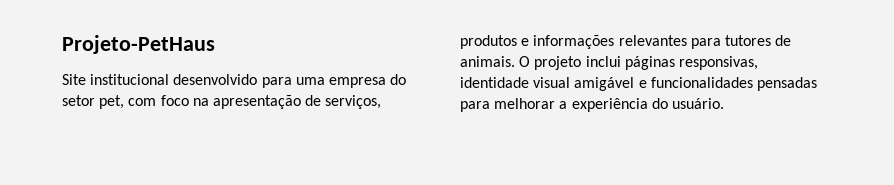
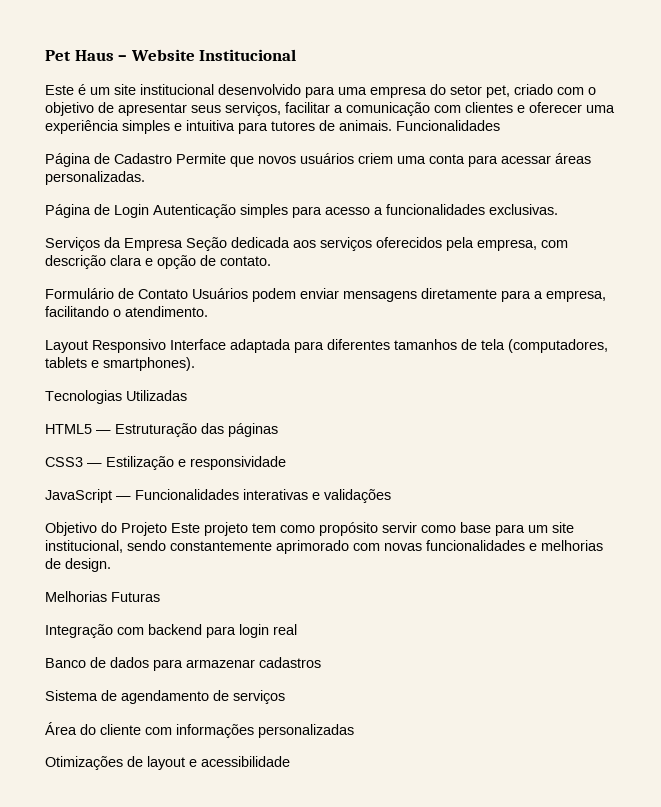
- Projeto-PetHaus
- Site institucional desenvolvido para uma empresa do setor pet, com foco na apresentação de serviços, produtos e informações relevantes para tutores de animais. O projeto inclui páginas responsivas, identidade visual amigável e funcionalidades pensadas para melhorar a experiência do usuário.
+ Pet Haus – Website Institucional
+ Este é um site institucional desenvolvido para uma empresa do setor pet, criado com o objetivo de apresentar seus serviços, facilitar a comunicação com clientes e oferecer uma experiência simples e intuitiva para tutores de animais. Funcionalidades
+ Página de Cadastro Permite que novos usuários criem uma conta para acessar áreas personalizadas.
+ Página de Login Autenticação simples para acesso a funcionalidades exclusivas.
+ Serviços da Empresa Seção dedicada aos serviços oferecidos pela empresa, com descrição clara e opção de contato.
+ Formulário de Contato Usuários podem enviar mensagens diretamente para a empresa, facilitando o atendimento.
+ Layout Responsivo Interface adaptada para diferentes tamanhos de tela (computadores, tablets e smartphones).
+ Tecnologias Utilizadas
+ HTML5 — Estruturação das páginas
+ CSS3 — Estilização e responsividade
+ JavaScript — Funcionalidades interativas e validações
+ Objetivo do Projeto Este projeto tem como propósito servir como base para um site institucional, sendo constantemente aprimorado com novas funcionalidades e melhorias de design.
+ Melhorias Futuras
+ Integração com backend para login real
+ Banco de dados para armazenar cadastros
+ Sistema de agendamento de serviços
+ Área do cliente com informações personalizadas
+ Otimizações de layout e acessibilidade

